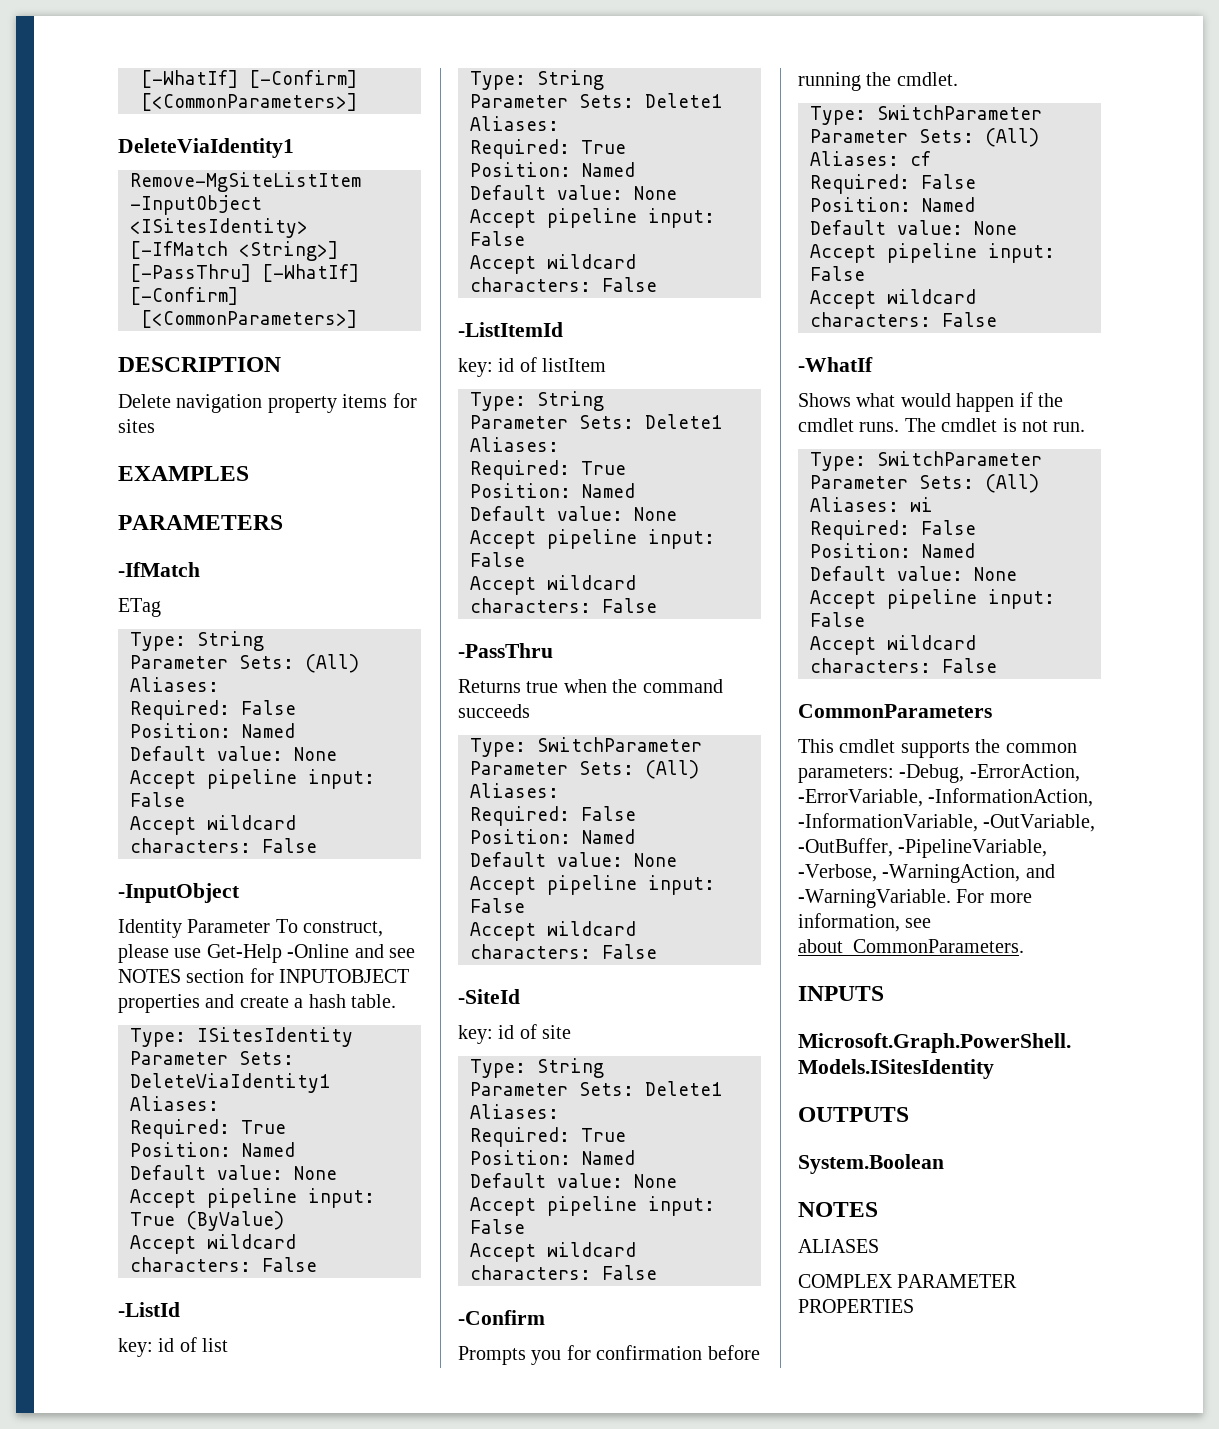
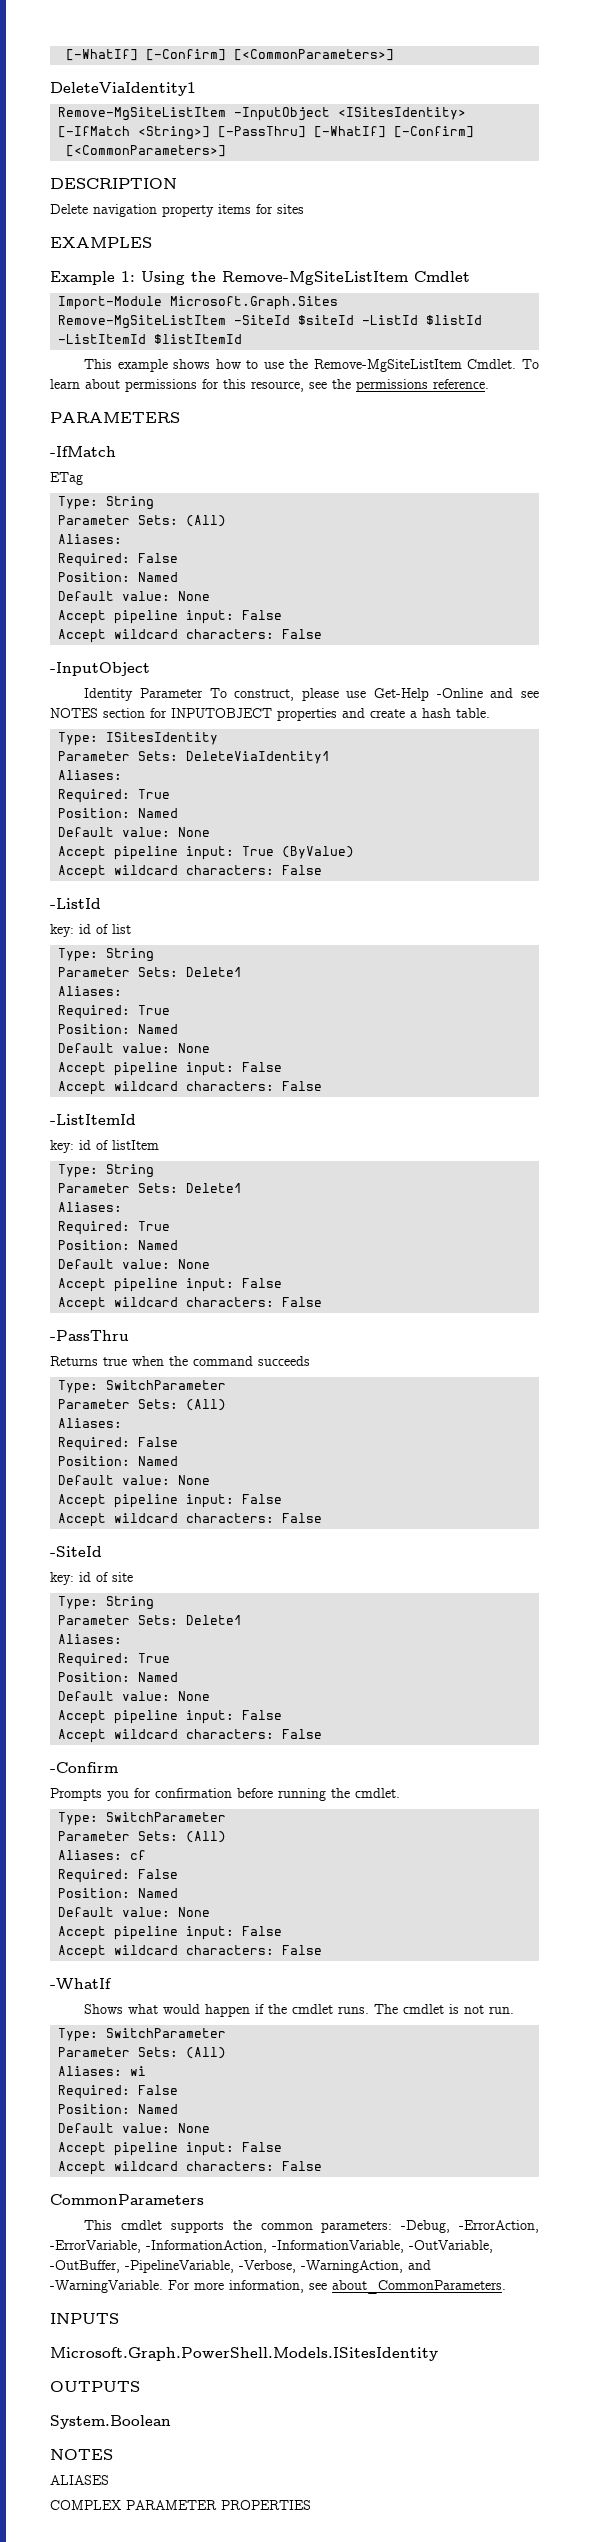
+ Example 1: Using the Remove-MgSiteListItem Cmdlet
+ Import-Module Microsoft.Graph.Sites
+ Remove-MgSiteListItem -SiteId $siteId -ListId $listId -ListItemId $listItemId
+ This example shows how to use the Remove-MgSiteListItem Cmdlet. To learn about permissions for this resource, see the permissions reference.

